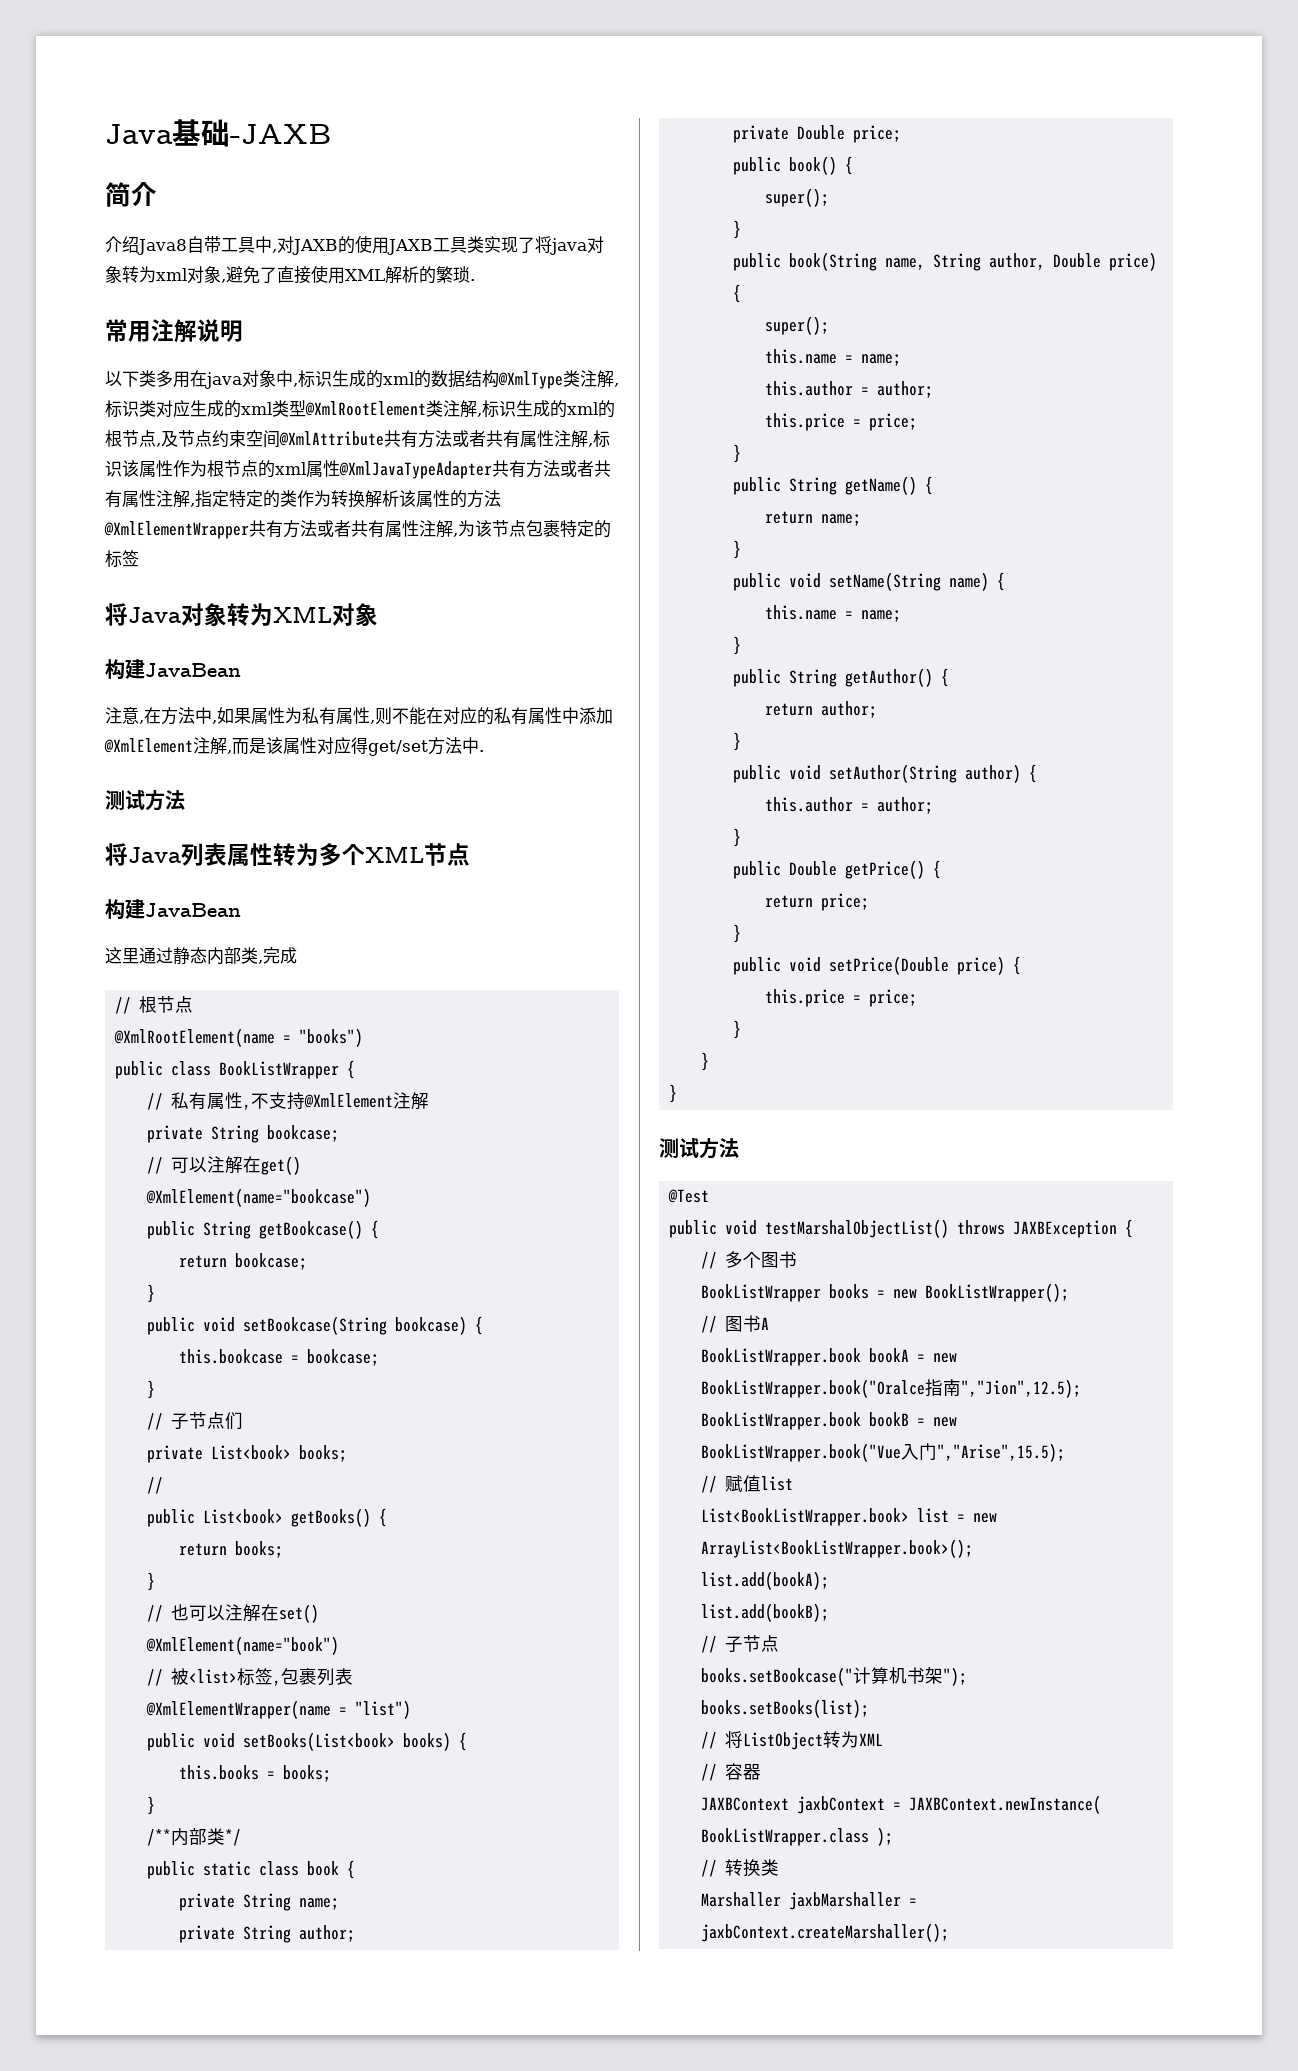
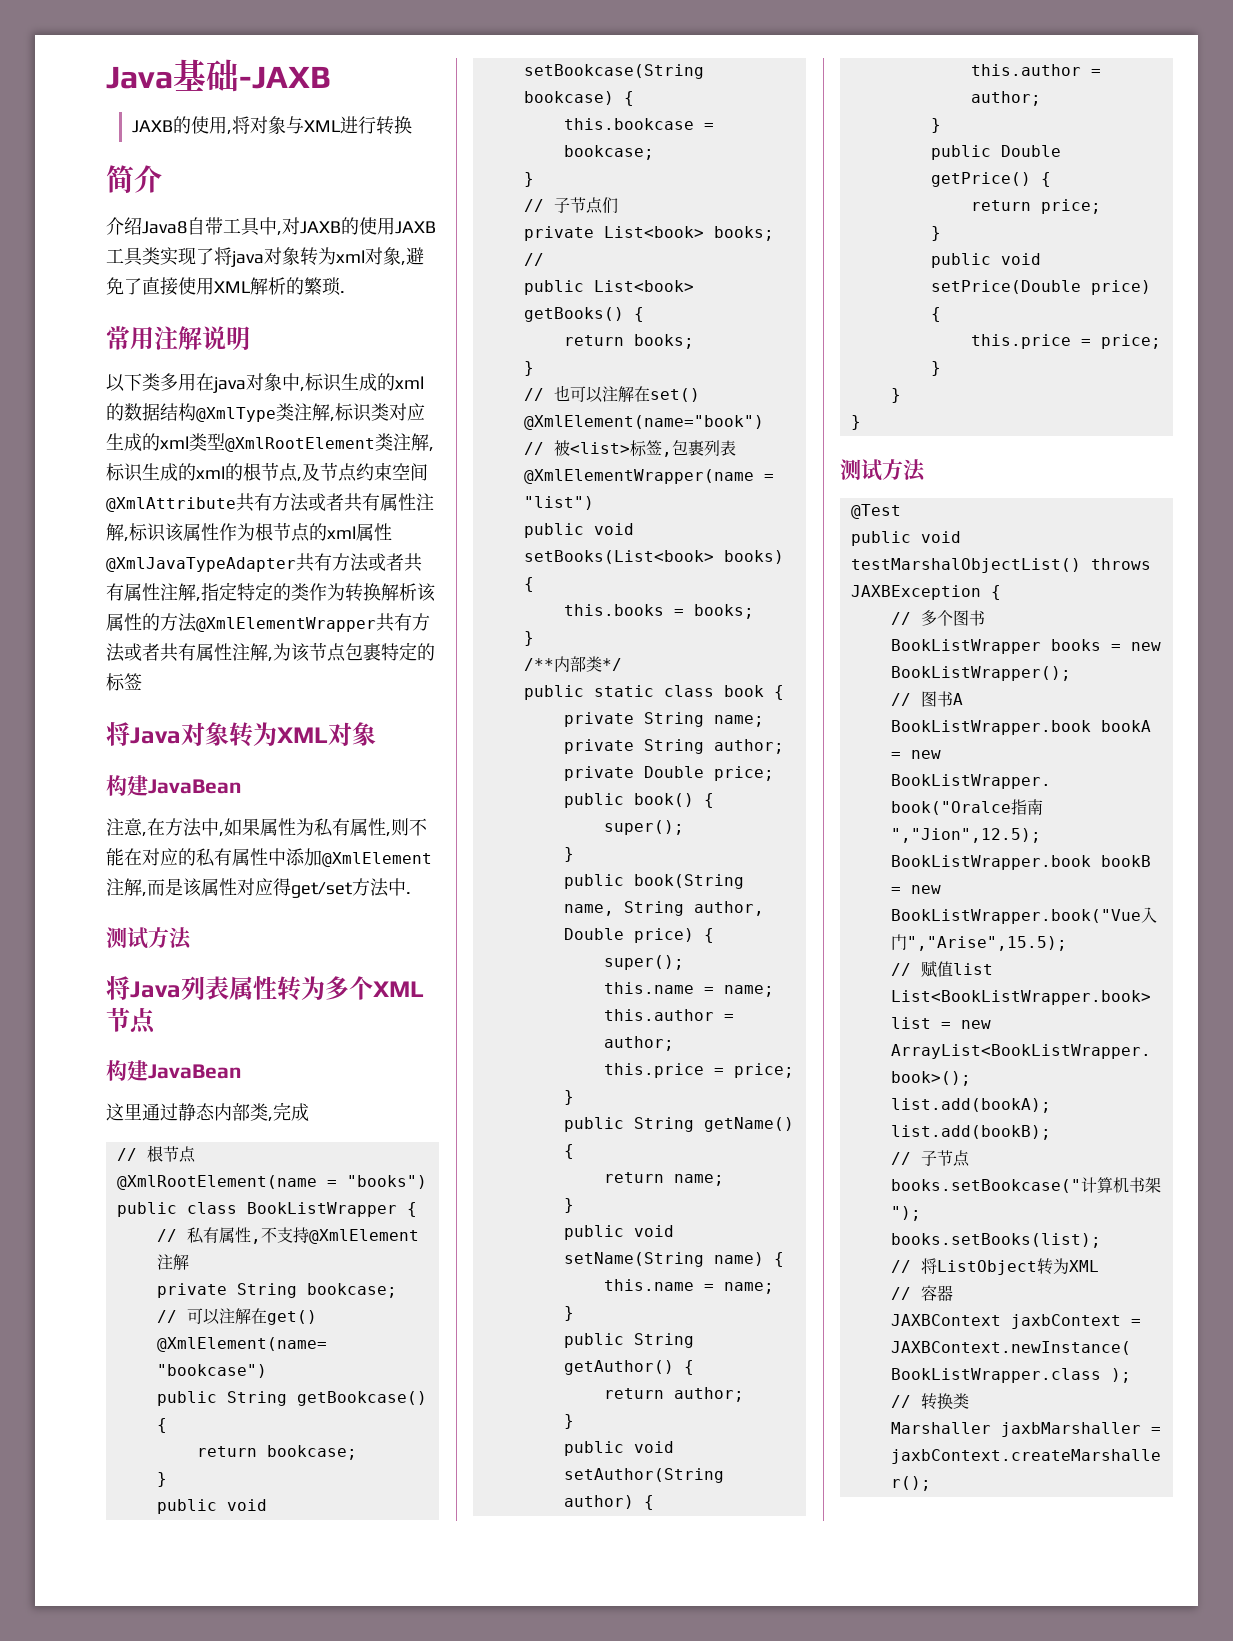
+ JAXB的使用,将对象与XML进行转换

